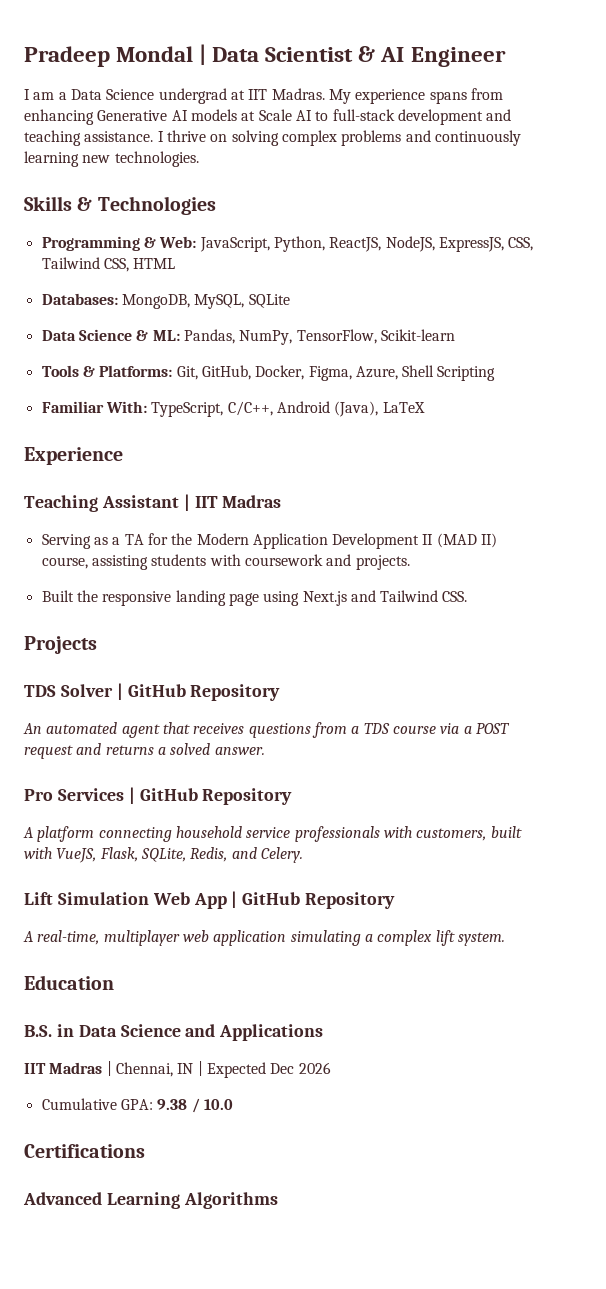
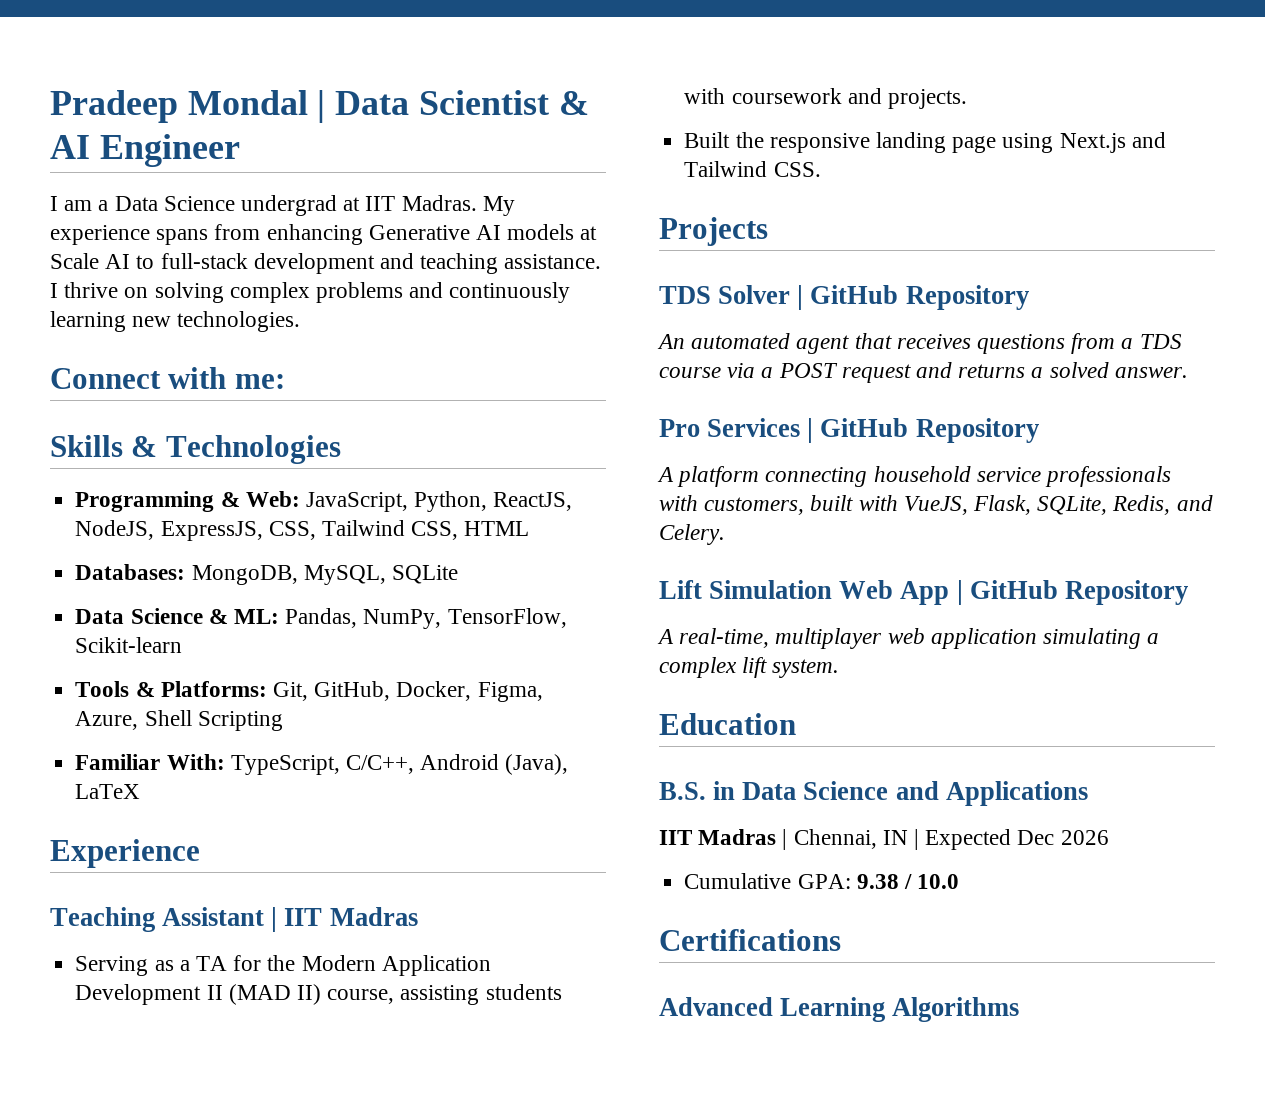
+ Connect with me:

